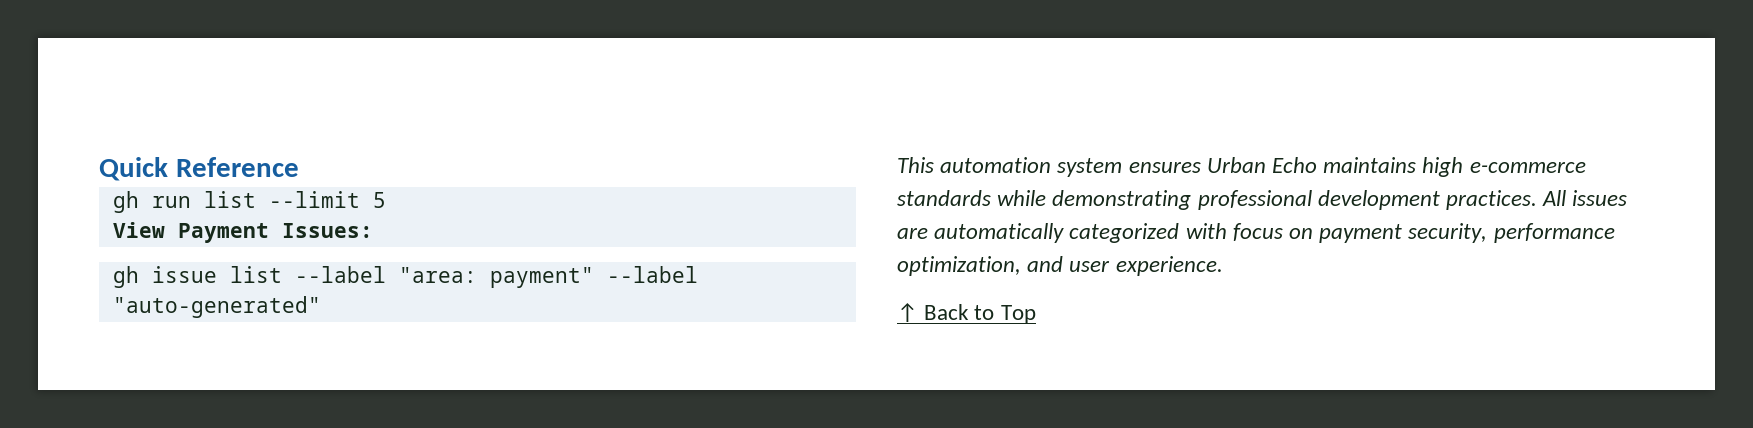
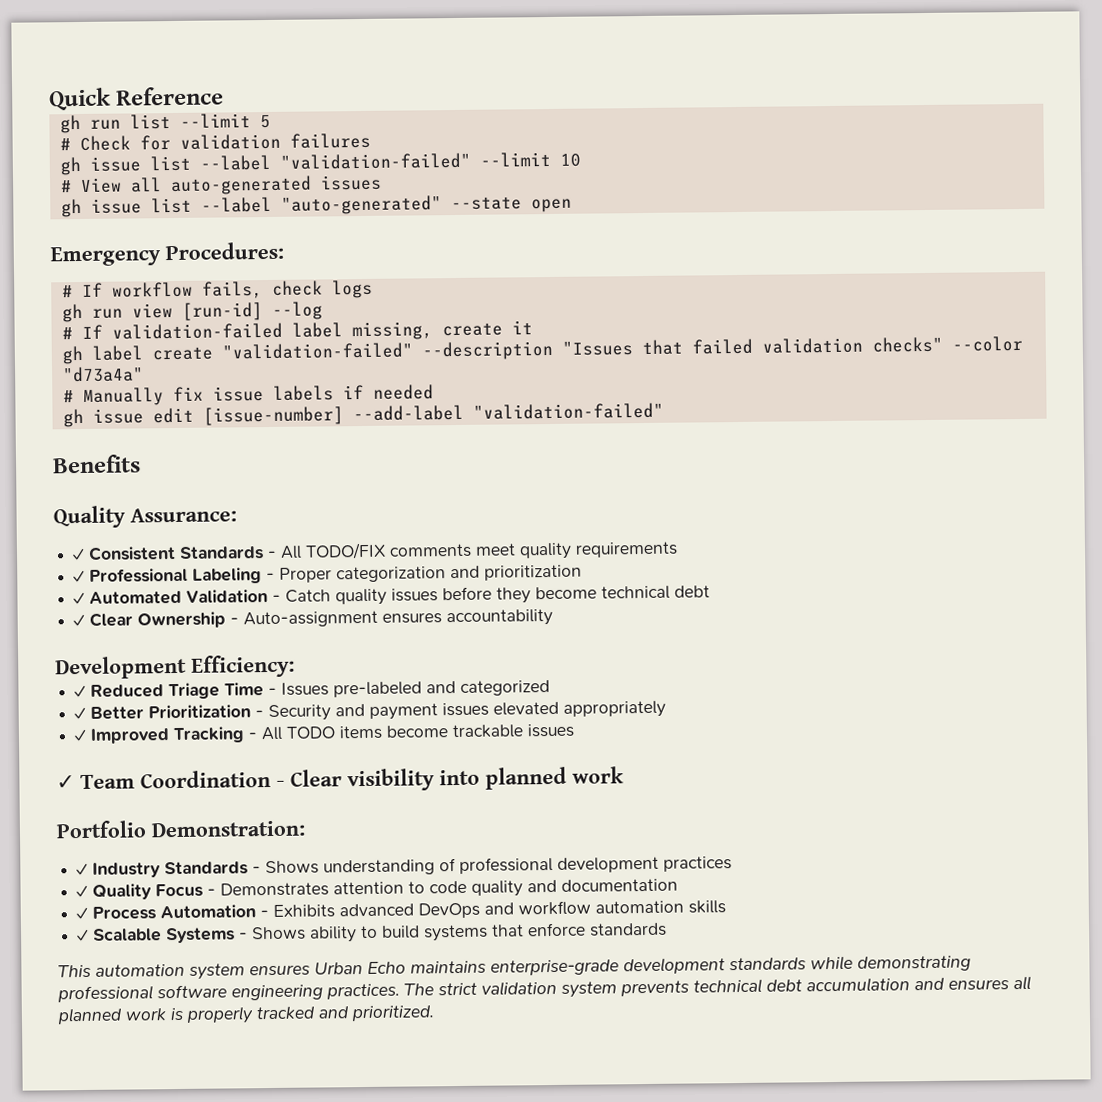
- View Payment Issues:
- gh issue list --label "area: payment" --label "auto-generated"
+ # Check for validation failures
+ gh issue list --label "validation-failed" --limit 10
+ # View all auto-generated issues
+ gh issue list --label "auto-generated" --state open
+ Emergency Procedures:
+ # If workflow fails, check logs
+ gh run view [run-id] --log
+ # If validation-failed label missing, create it
+ gh label create "validation-failed" --description "Issues that failed validation checks" --color "d73a4a"
+ # Manually fix issue labels if needed
+ gh issue edit [issue-number] --add-label "validation-failed"
+ Benefits
+ Quality Assurance:
+ ✓ Consistent Standards - All TODO/FIX comments meet quality requirements
+ ✓ Professional Labeling - Proper categorization and prioritization
+ ✓ Automated Validation - Catch quality issues before they become technical debt
+ ✓ Clear Ownership - Auto-assignment ensures accountability
+ Development Efficiency:
+ ✓ Reduced Triage Time - Issues pre-labeled and categorized
+ ✓ Better Prioritization - Security and payment issues elevated appropriately
+ ✓ Improved Tracking - All TODO items become trackable issues
+ ✓ Team Coordination - Clear visibility into planned work
+ Portfolio Demonstration:
+ ✓ Industry Standards - Shows understanding of professional development practices
+ ✓ Quality Focus - Demonstrates attention to code quality and documentation
+ ✓ Process Automation - Exhibits advanced DevOps and workflow automation skills
+ ✓ Scalable Systems - Shows ability to build systems that enforce standards
- This automation system ensures Urban Echo maintains high e-commerce standards while demonstrating professional development practices. All issues are automatically categorized with focus on payment security, performance optimization, and user experience.
- ↑ Back to Top
+ This automation system ensures Urban Echo maintains enterprise-grade development standards while demonstrating professional software engineering practices. The strict validation system prevents technical debt accumulation and ensures all planned work is properly tracked and prioritized.

